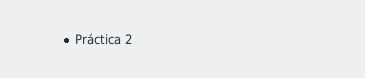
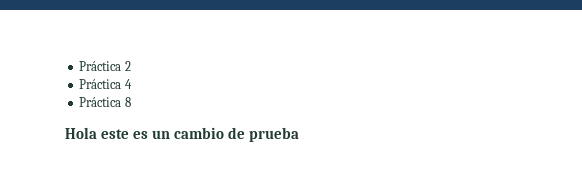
+ Práctica 4
+ Práctica 8
+ Hola este es un cambio de prueba

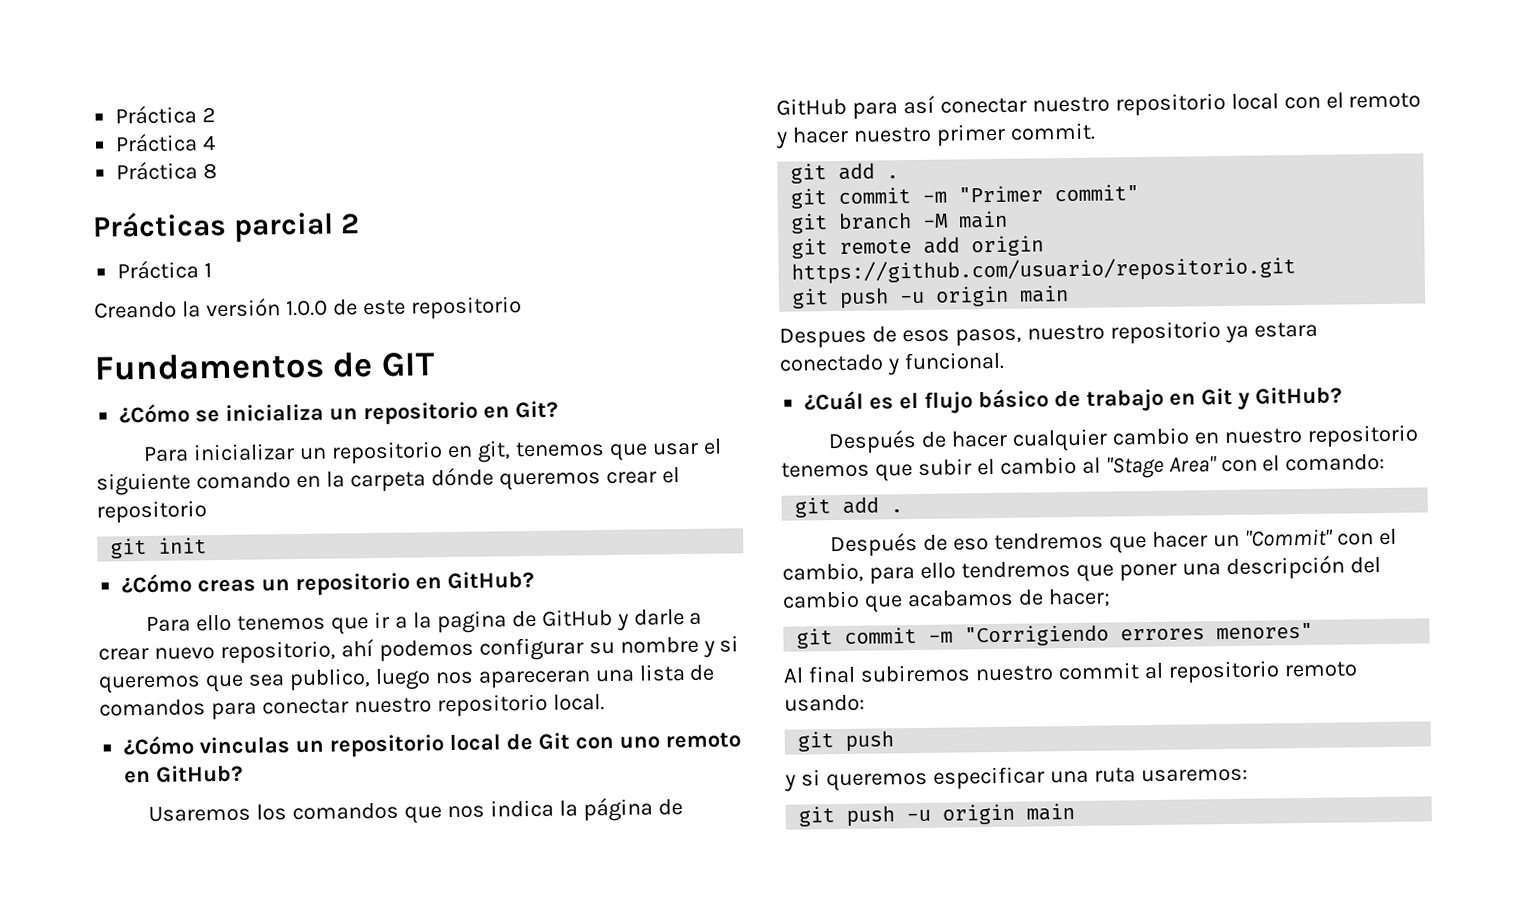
- Hola este es un cambio de prueba
+ Prácticas parcial 2
+ Práctica 1
+ Creando la versión 1.0.0 de este repositorio
+ Fundamentos de GIT
+ ¿Cómo se inicializa un repositorio en Git?
+ Para inicializar un repositorio en git, tenemos que usar el siguiente comando en la carpeta dónde queremos crear el repositorio
+ git init
+ ¿Cómo creas un repositorio en GitHub?
+ Para ello tenemos que ir a la pagina de GitHub y darle a crear nuevo repositorio, ahí podemos configurar su nombre y si queremos que sea publico, luego nos apareceran una lista de comandos para conectar nuestro repositorio local.
+ ¿Cómo vinculas un repositorio local de Git con uno remoto en GitHub?
+ Usaremos los comandos que nos indica la página de GitHub para así conectar nuestro repositorio local con el remoto y hacer nuestro primer commit.
+ git add .
+ git commit -m "Primer commit"
+ git branch -M main
+ git remote add origin https://github.com/usuario/repositorio.git
+ git push -u origin main
+ Despues de esos pasos, nuestro repositorio ya estara conectado y funcional.
+ ¿Cuál es el flujo básico de trabajo en Git y GitHub?
+ Después de hacer cualquier cambio en nuestro repositorio tenemos que subir el cambio al "Stage Area" con el comando:
+ git add .
+ Después de eso tendremos que hacer un "Commit" con el cambio, para ello tendremos que poner una descripción del cambio que acabamos de hacer;
+ git commit -m "Corrigiendo errores menores"
+ Al final subiremos nuestro commit al repositorio remoto usando:
+ git push
+ y si queremos especificar una ruta usaremos:
+ git push -u origin main

